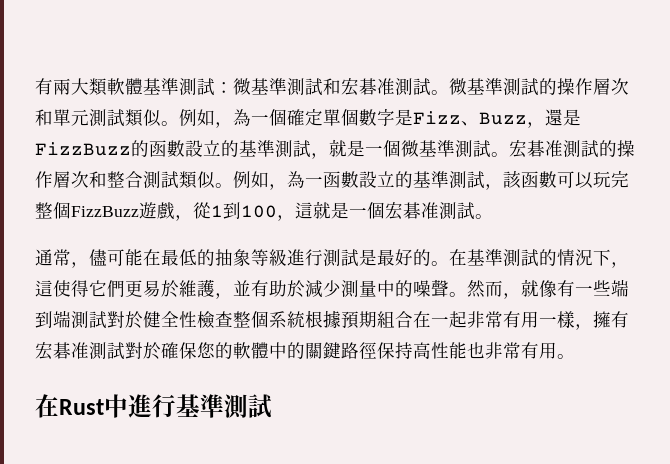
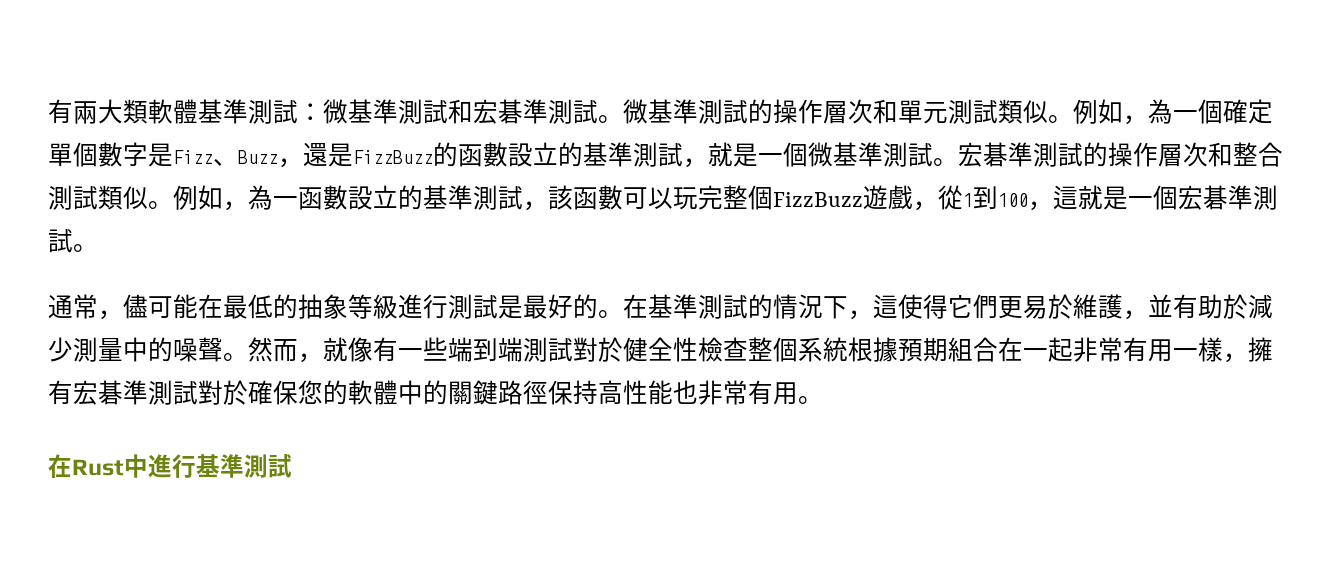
- 有兩大類軟體基準測試：微基準測試和宏碁准測試。
+ 有兩大類軟體基準測試：微基準測試和宏碁準測試。
- 宏碁准測試的操作層次和整合測試類似。
+ 宏碁準測試的操作層次和整合測試類似。
- 例如，為一函數設立的基準測試，該函數可以玩完整個FizzBuzz遊戲，從1到100，這就是一個宏碁准測試。
+ 例如，為一函數設立的基準測試，該函數可以玩完整個FizzBuzz遊戲，從1到100，這就是一個宏碁準測試。
- 然而，就像有一些端到端測試對於健全性檢查整個系統根據預期組合在一起非常有用一樣，擁有宏碁准測試對於確保您的軟體中的關鍵路徑保持高性能也非常有用。
+ 然而，就像有一些端到端測試對於健全性檢查整個系統根據預期組合在一起非常有用一樣，擁有宏碁準測試對於確保您的軟體中的關鍵路徑保持高性能也非常有用。

